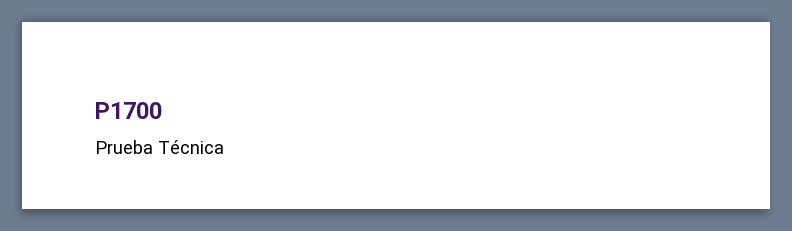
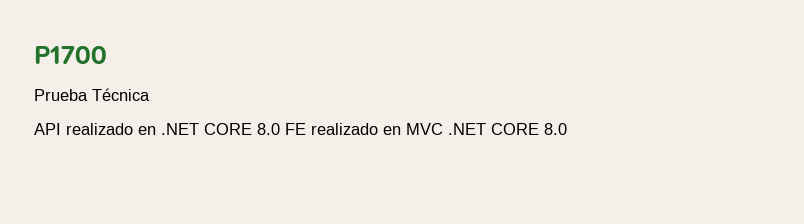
+ API realizado en .NET CORE 8.0 FE realizado en MVC .NET CORE 8.0

